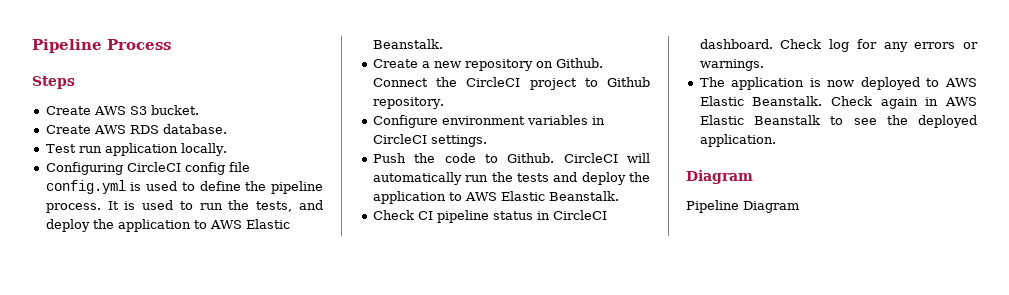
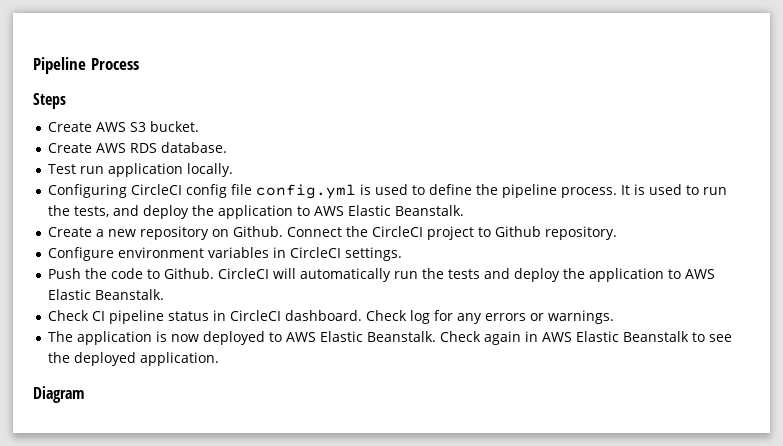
- Pipeline Diagram

